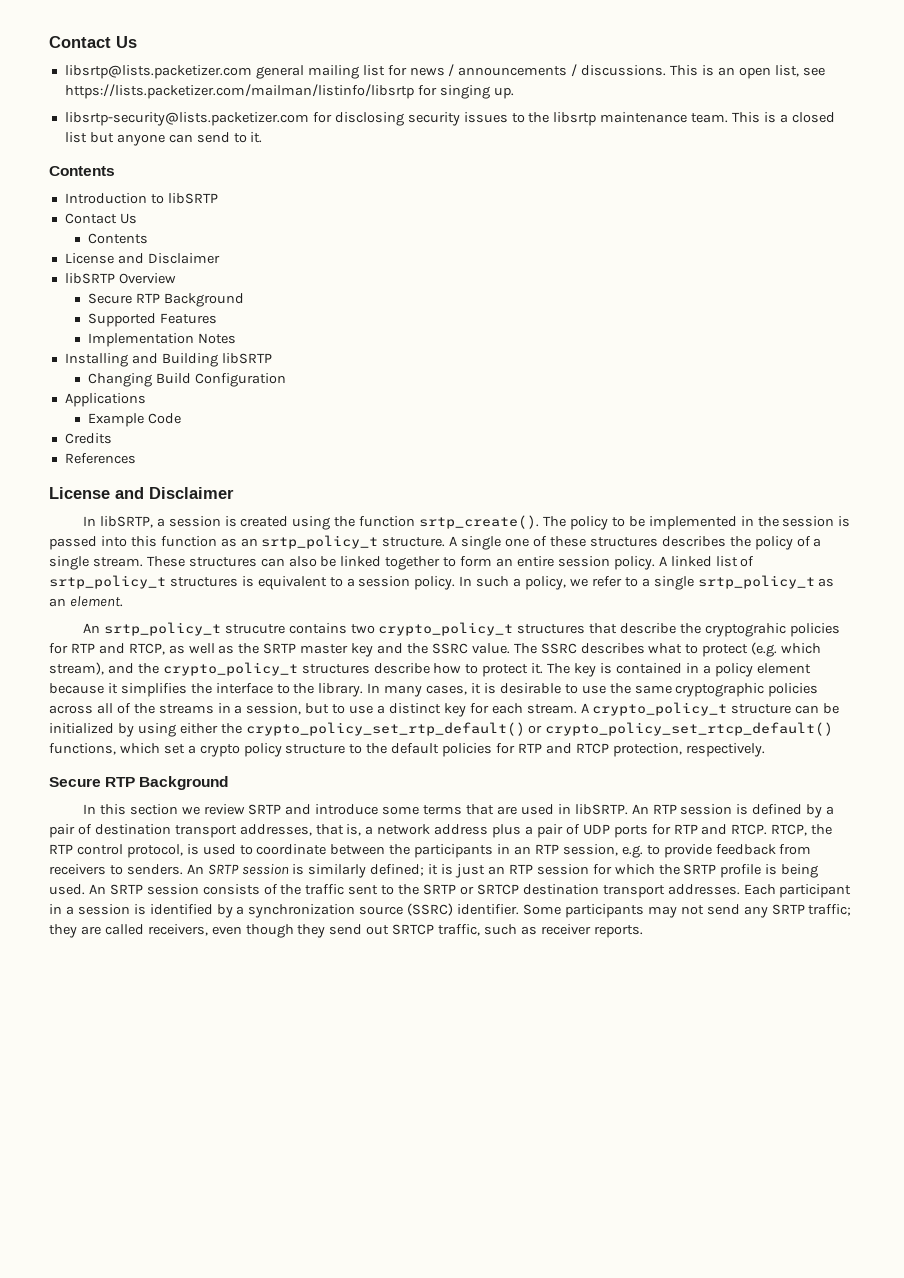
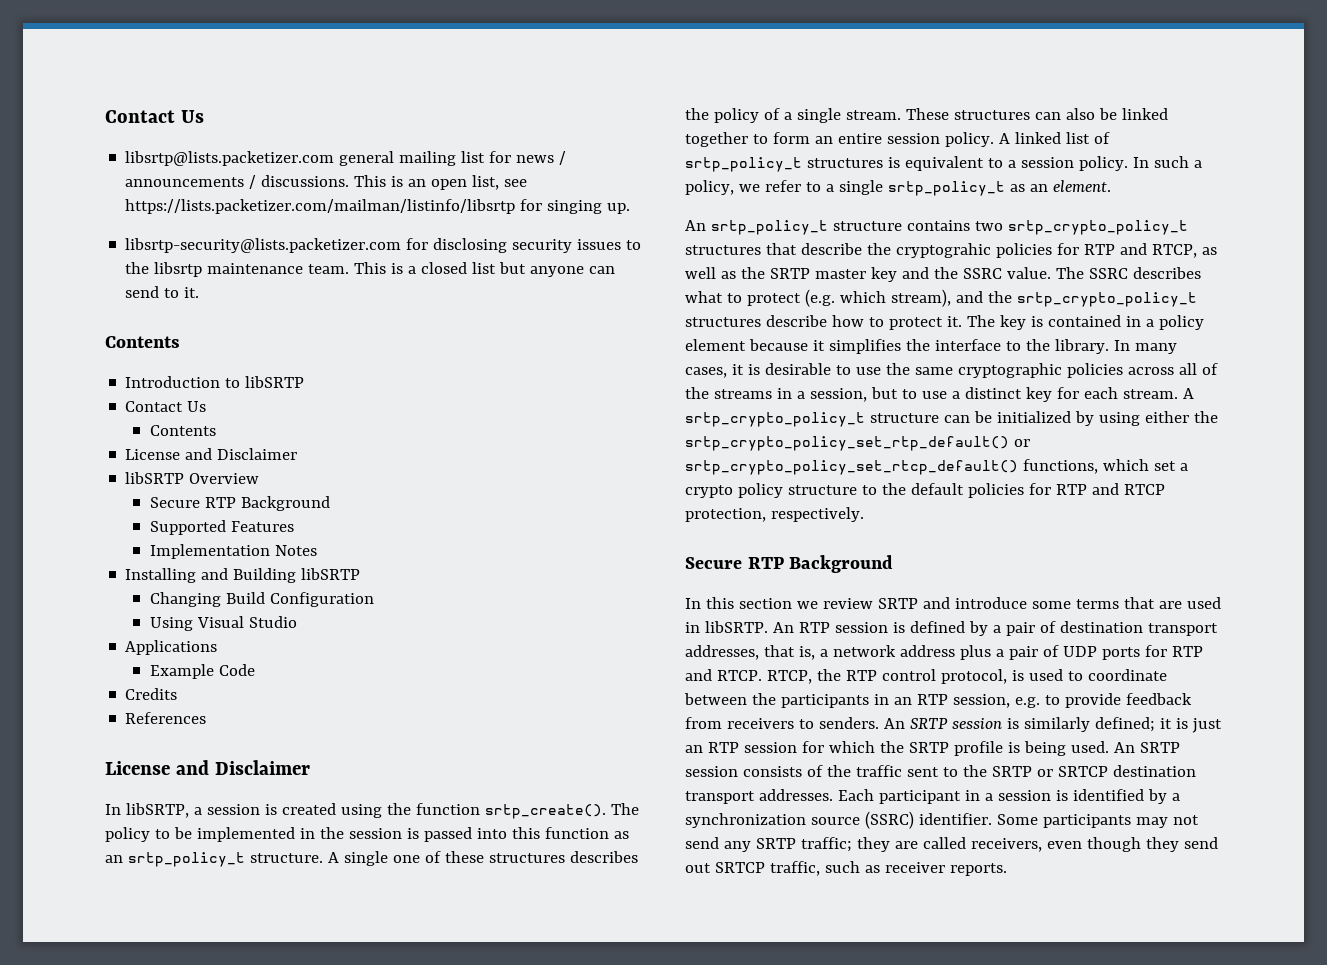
+ Using Visual Studio
- An srtp_policy_t strucutre contains two crypto_policy_t structures that describe the cryptograhic policies for RTP and RTCP, as well as the SRTP master key and the SSRC value.
+ An srtp_policy_t structure contains two srtp_crypto_policy_t structures that describe the cryptograhic policies for RTP and RTCP, as well as the SRTP master key and the SSRC value.
- The SSRC describes what to protect (e.g. which stream), and the crypto_policy_t structures describe how to protect it.
+ The SSRC describes what to protect (e.g. which stream), and the srtp_crypto_policy_t structures describe how to protect it.
- A crypto_policy_t structure can be initialized by using either the crypto_policy_set_rtp_default() or crypto_policy_set_rtcp_default() functions, which set a crypto policy structure to the default policies for RTP and RTCP protection, respectively.
+ A srtp_crypto_policy_t structure can be initialized by using either the srtp_crypto_policy_set_rtp_default() or srtp_crypto_policy_set_rtcp_default() functions, which set a crypto policy structure to the default policies for RTP and RTCP protection, respectively.

